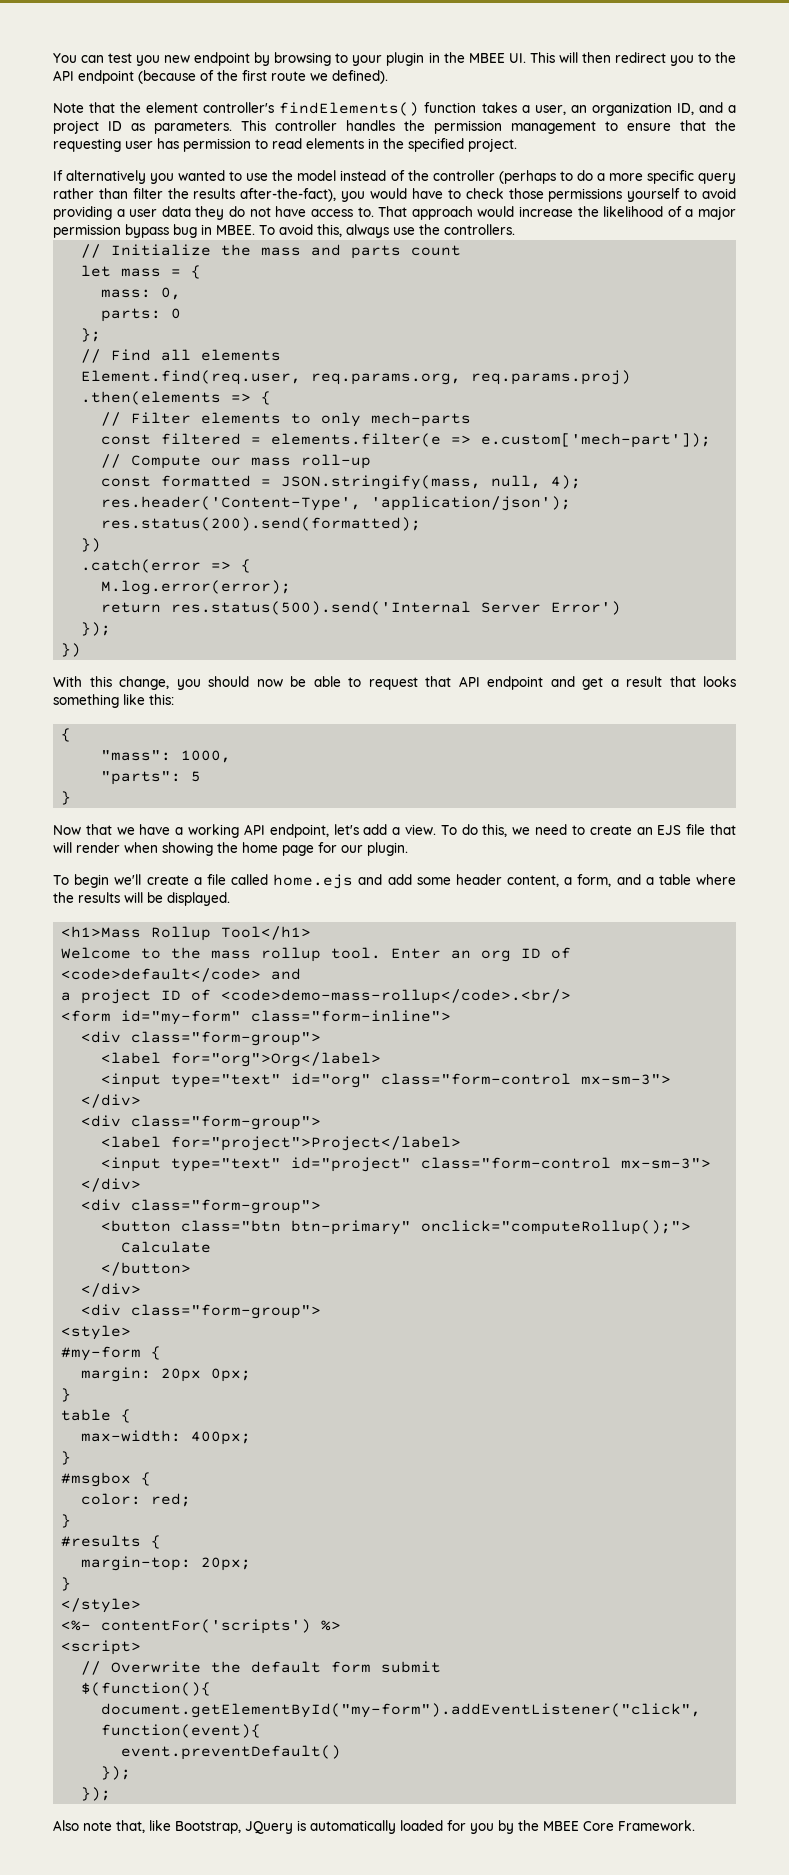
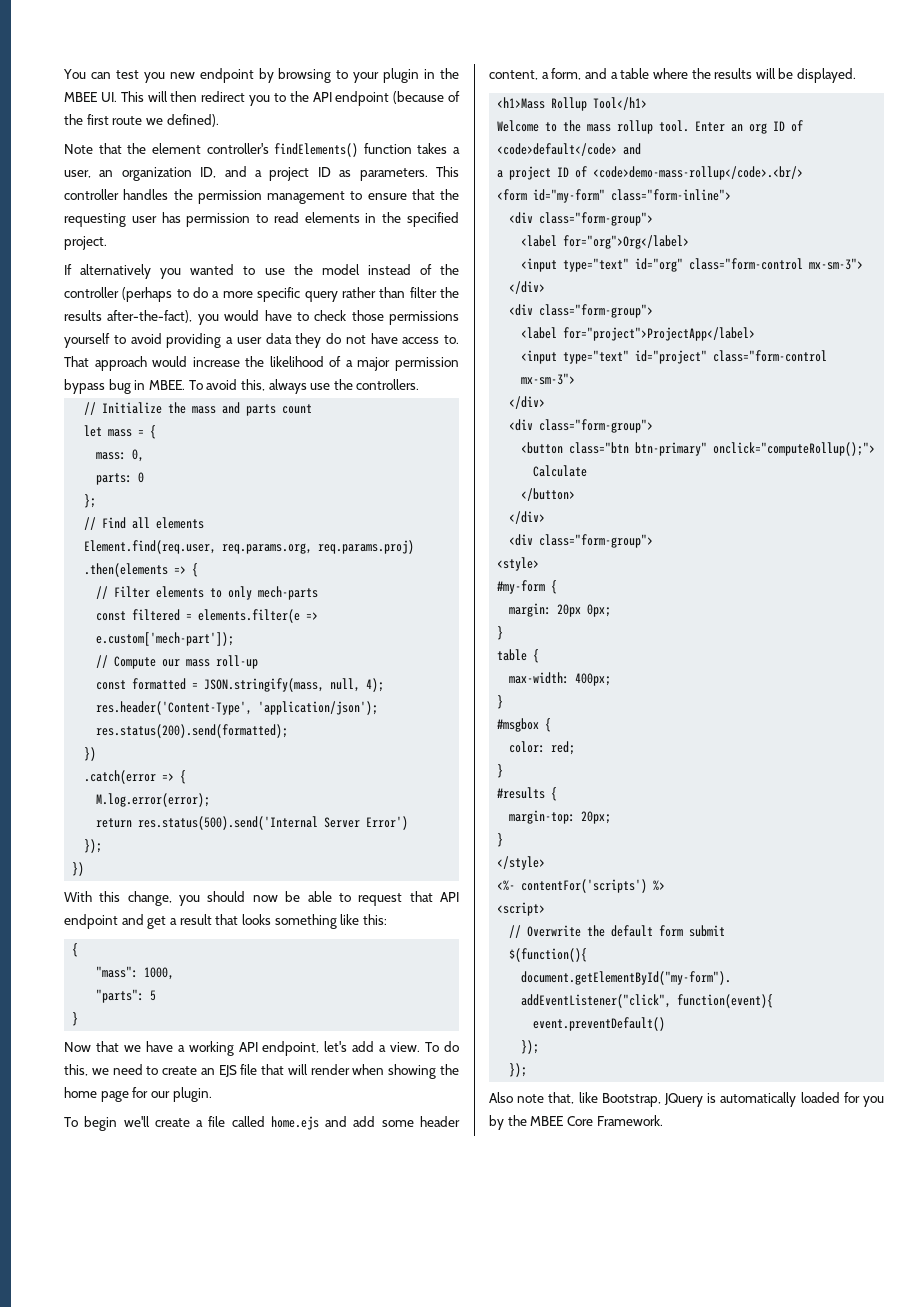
- <label for="project">Project</label>
+ <label for="project">ProjectApp</label>

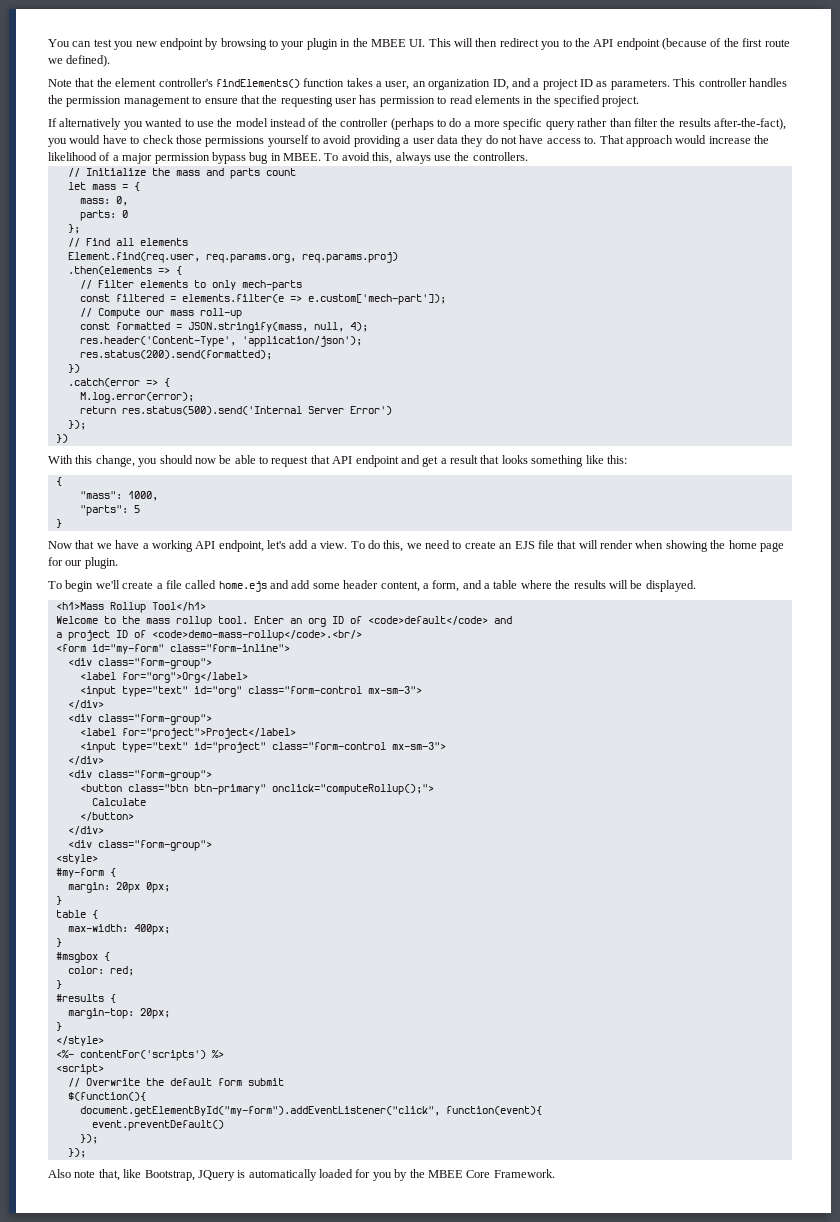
- <label for="project">ProjectApp</label>
+ <label for="project">Project</label>

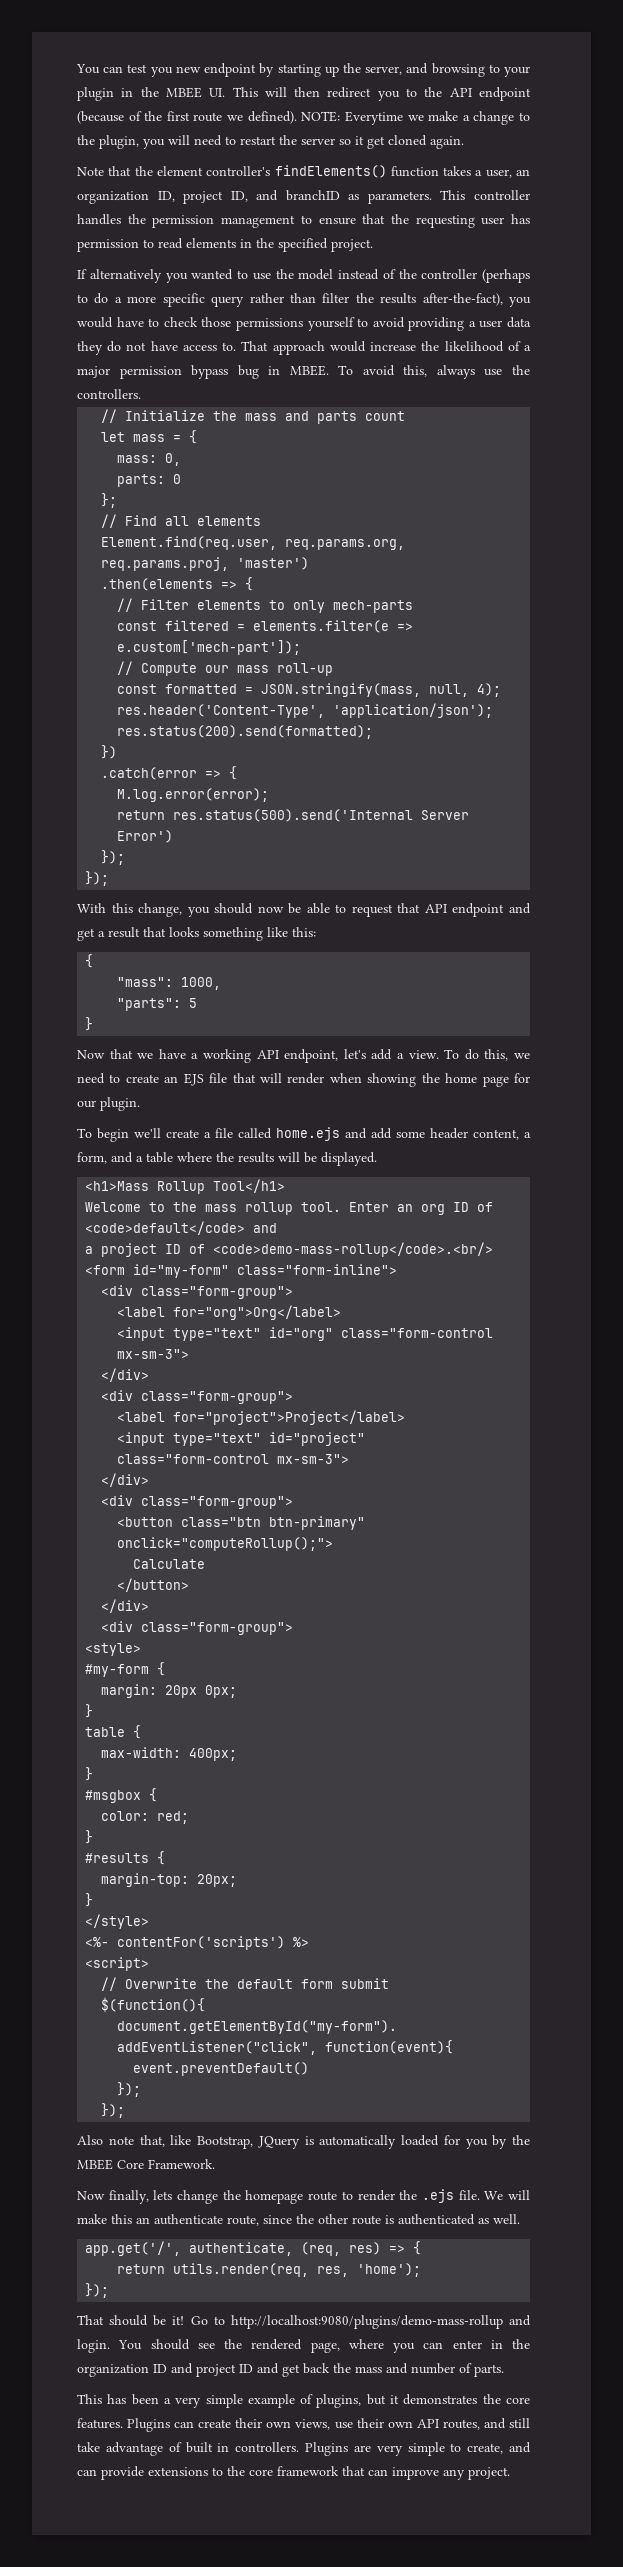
- You can test you new endpoint by browsing to your plugin in the MBEE UI. This will then redirect you to the API endpoint (because of the first route we defined).
+ You can test you new endpoint by starting up the server, and browsing to your plugin in the MBEE UI. This will then redirect you to the API endpoint (because of the first route we defined). NOTE: Everytime we make a change to the plugin, you will need to restart the server so it get cloned again.
- Note that the element controller's findElements() function takes a user, an organization ID, and a project ID as parameters.
+ Note that the element controller's findElements() function takes a user, an organization ID, project ID, and branchID as parameters.
- Element.find(req.user, req.params.org, req.params.proj)
+ Element.find(req.user, req.params.org, req.params.proj, 'master')
  return res.status(500).send('Internal Server Error')
  });
- })
+ });
+ Now finally, lets change the homepage route to render the .ejs file. We will make this an authenticate route, since the other route is authenticated as well.
+ app.get('/', authenticate, (req, res) => {
+ return utils.render(req, res, 'home');
+ });
+ That should be it! Go to http://localhost:9080/plugins/demo-mass-rollup and login. You should see the rendered page, where you can enter in the organization ID and project ID and get back the mass and number of parts.
+ This has been a very simple example of plugins, but it demonstrates the core features. Plugins can create their own views, use their own API routes, and still take advantage of built in controllers. Plugins are very simple to create, and can provide extensions to the core framework that can improve any project.

